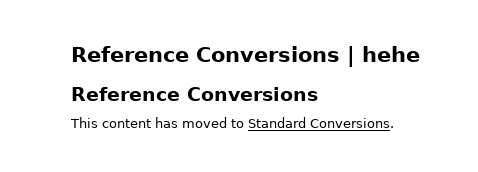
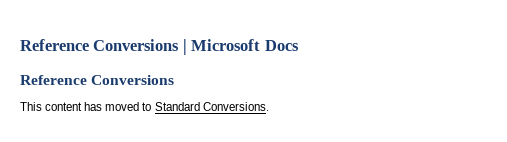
- Reference Conversions | hehe
+ Reference Conversions | Microsoft Docs

